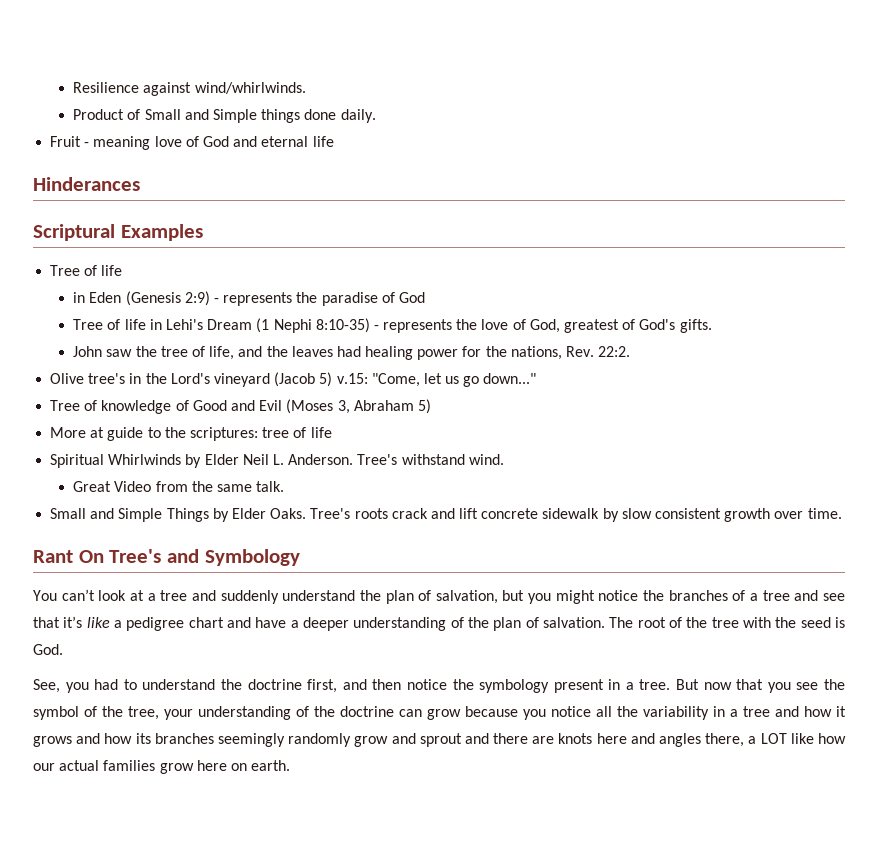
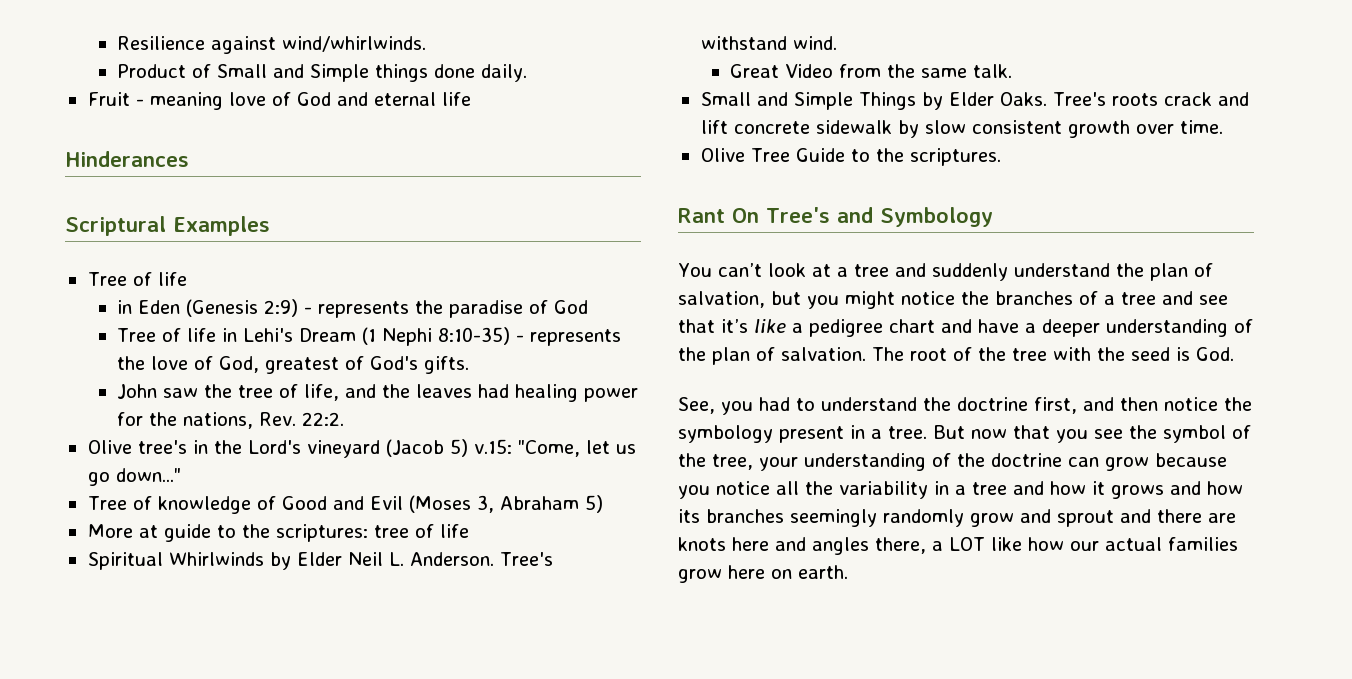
+ Olive Tree Guide to the scriptures.

